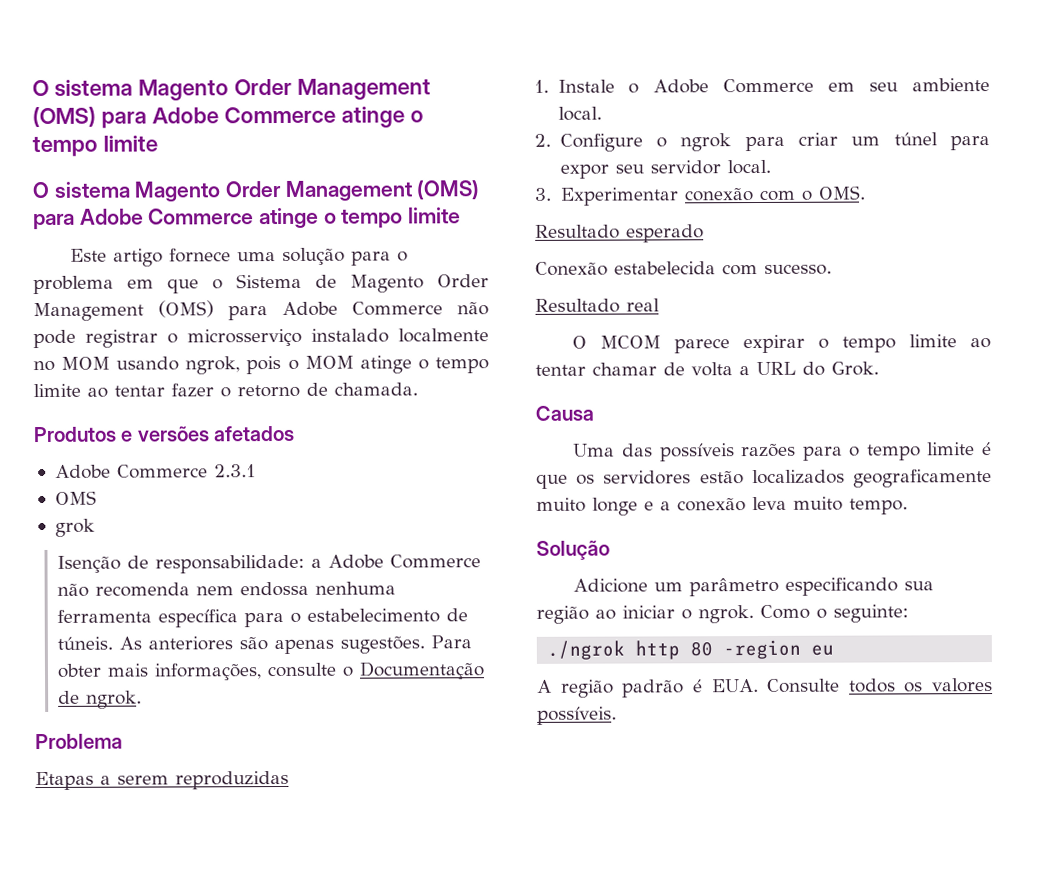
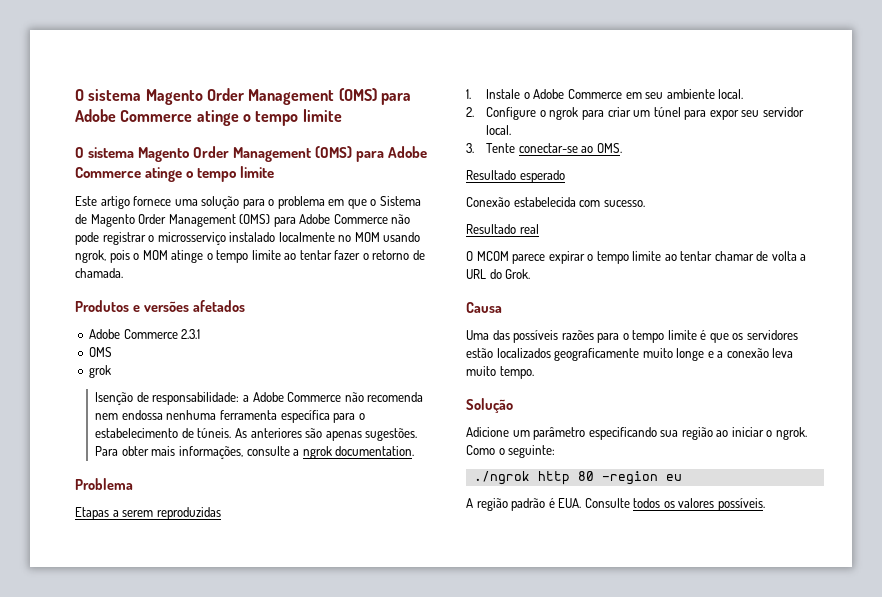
- Para obter mais informações, consulte o Documentação de ngrok.
+ Para obter mais informações, consulte a ngrok documentation.
- 3. Experimentar conexão com o OMS.
+ 3. Tente conectar-se ao OMS.

